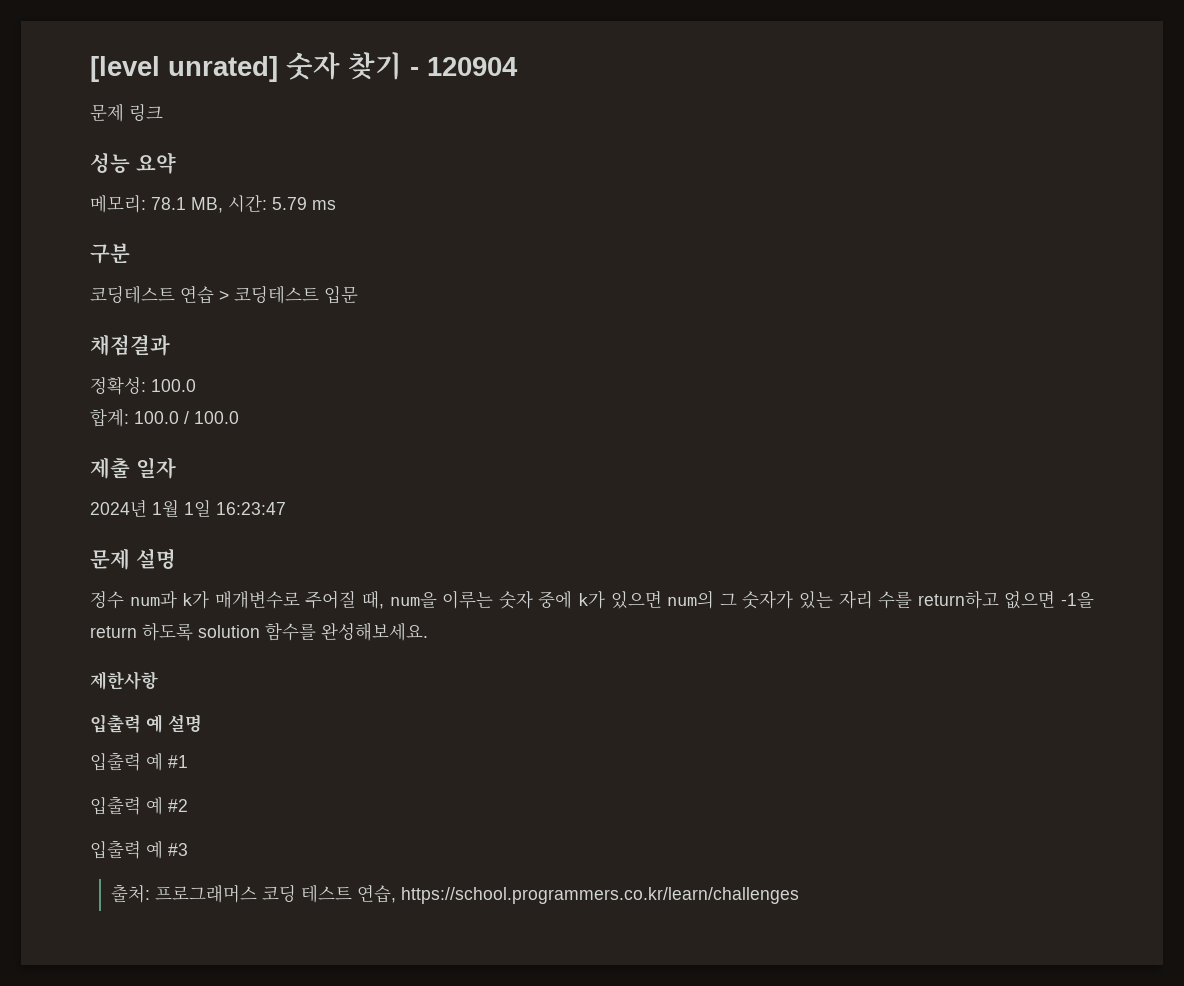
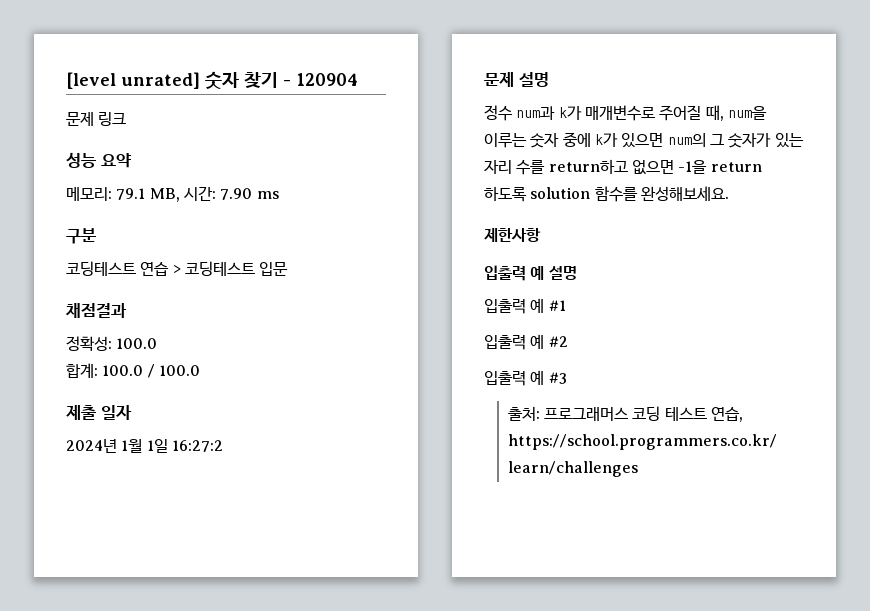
- 메모리: 78.1 MB, 시간: 5.79 ms
+ 메모리: 79.1 MB, 시간: 7.90 ms
- 2024년 1월 1일 16:23:47
+ 2024년 1월 1일 16:27:2

